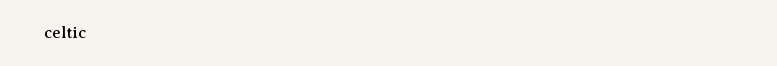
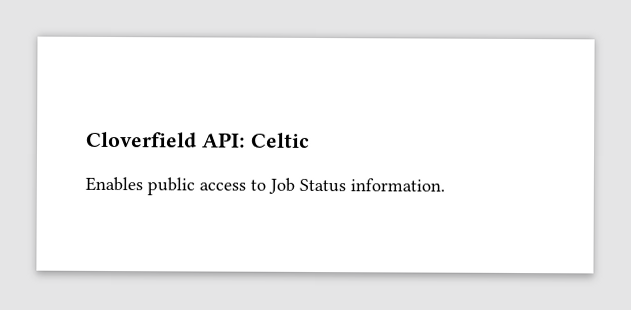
- celtic
+ Cloverfield API: Celtic
+ Enables public access to Job Status information.

